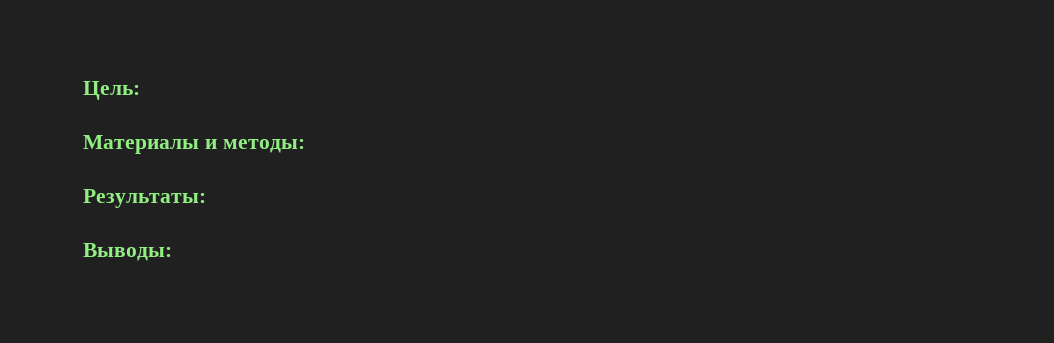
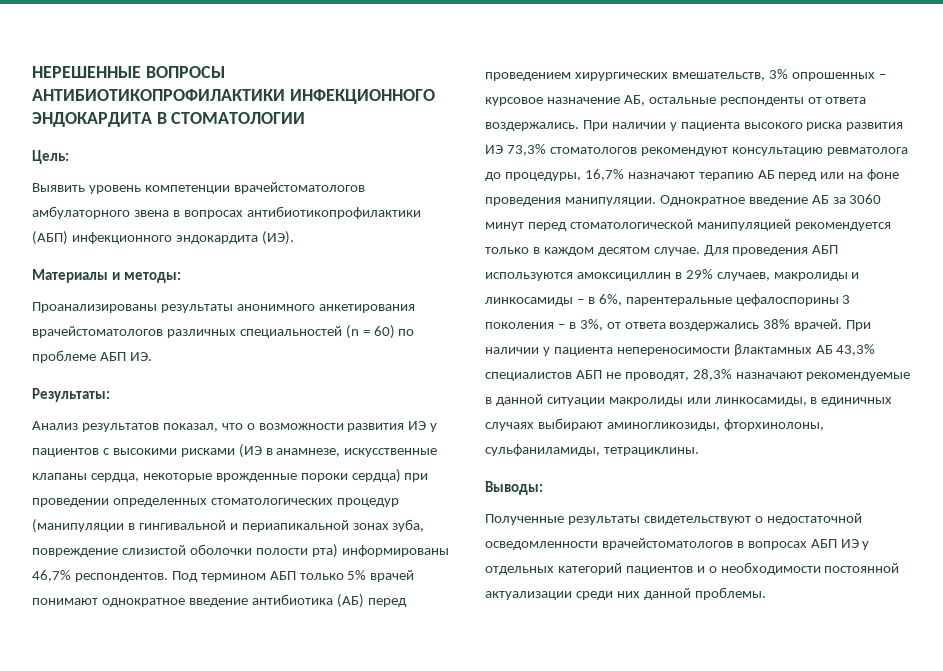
+ НЕРЕШЕННЫЕ ВОПРОСЫ АНТИБИОТИКОПРОФИЛАКТИКИ ИНФЕКЦИОННОГО ЭНДОКАРДИТА В СТОМАТОЛОГИИ
  Цель:
+ Выявить уровень компетенции врачейстоматологов амбулаторного звена в вопросах антибиотикопрофилактики (АБП) инфекционного эндокардита (ИЭ).
  Материалы и методы:
+ Проанализированы результаты анонимного анкетирования врачейстоматологов различных специальностей (n = 60) по проблеме АБП ИЭ.
  Результаты:
+ Анализ результатов показал, что о возможности развития ИЭ у пациентов с высокими рисками (ИЭ в анамнезе, искусственные клапаны сердца, некоторые врожденные пороки сердца) при проведении определенных стоматологических процедур (манипуляции в гингивальной и периапикальной зонах зуба, повреждение слизистой оболочки полости рта) информированы 46,7% респондентов. Под термином АБП только 5% врачей понимают однократное введение антибиотика (АБ) перед проведением хирургических вмешательств, 3% опрошенных – курсовое назначение АБ, остальные респонденты от ответа воздержались. При наличии у пациента высокого риска развития ИЭ 73,3% стоматологов рекомендуют консультацию ревматолога до процедуры, 16,7% назначают терапию АБ перед или на фоне проведения манипуляции. Однократное введение АБ за 3060 минут перед стоматологической манипуляцией рекомендуется только в каждом десятом случае. Для проведения АБП используются амоксициллин в 29% случаев, макролиды и линкосамиды – в 6%, парентеральные цефалоспорины 3 поколения – в 3%, от ответа воздержались 38% врачей. При наличии у пациента непереносимости βлактамных АБ 43,3% специалистов АБП не проводят, 28,3% назначают рекомендуемые в данной ситуации макролиды или линкосамиды, в единичных случаях выбирают аминогликозиды, фторхинолоны, сульфаниламиды, тетрациклины.
  Выводы:
+ Полученные результаты свидетельствуют о недостаточной осведомленности врачейстоматологов в вопросах АБП ИЭ у отдельных категорий пациентов и о необходимости постоянной актуализации среди них данной проблемы.

